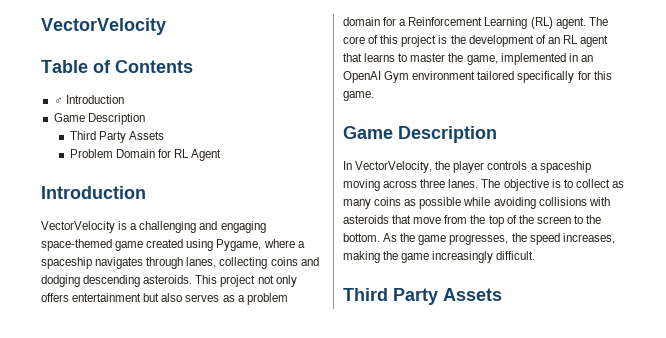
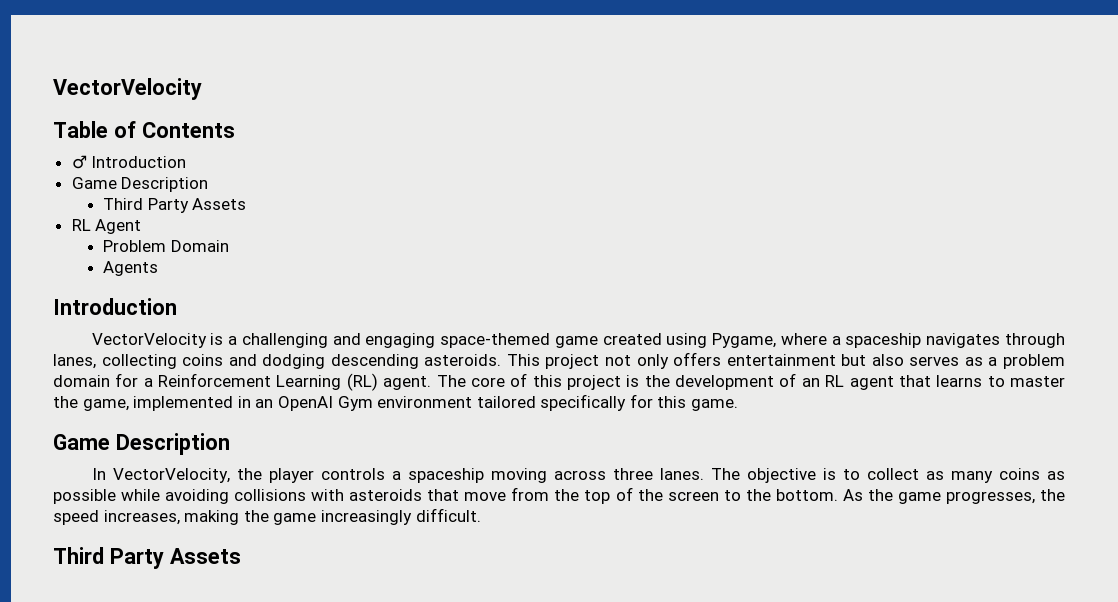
+ RL Agent
- Problem Domain for RL Agent
+ Problem Domain
+ Agents

